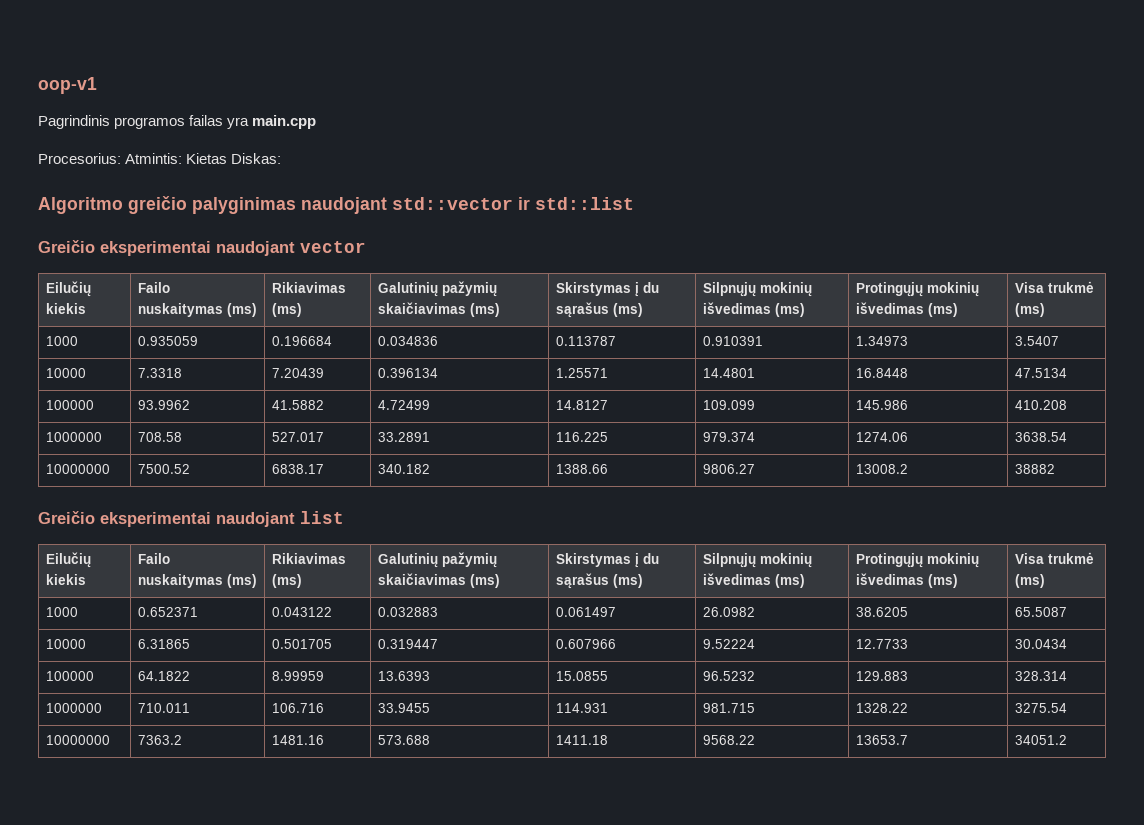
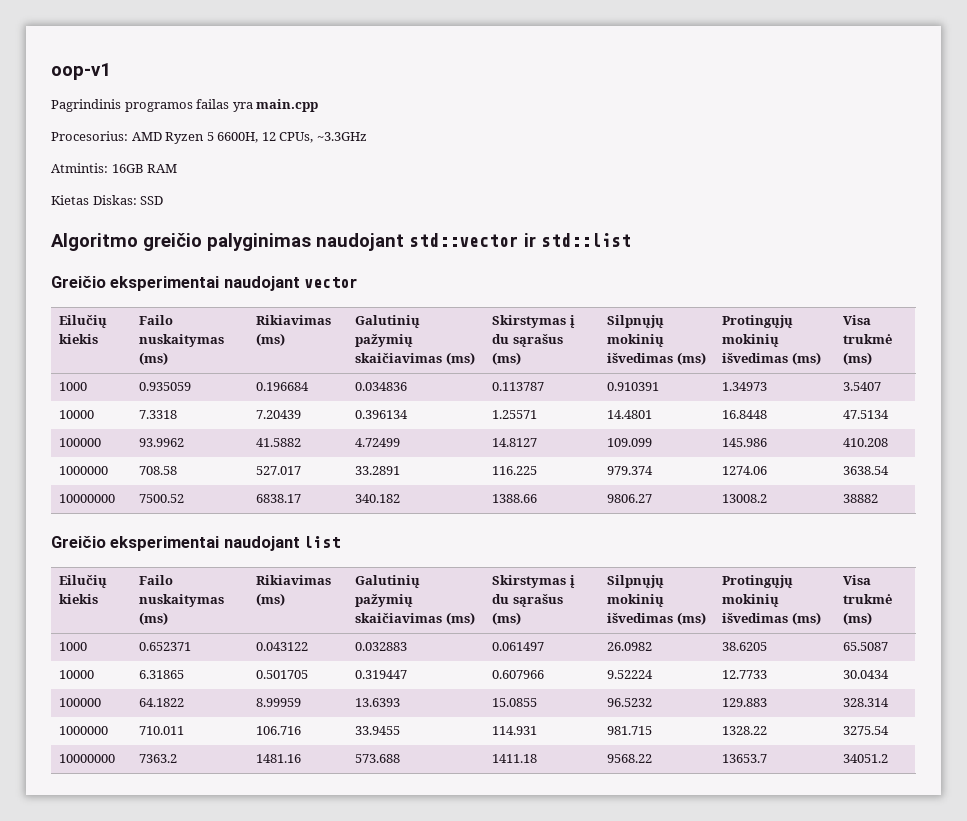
- Procesorius: Atmintis: Kietas Diskas:
+ Procesorius: AMD Ryzen 5 6600H, 12 CPUs, ~3.3GHz
+ Atmintis: 16GB RAM
+ Kietas Diskas: SSD

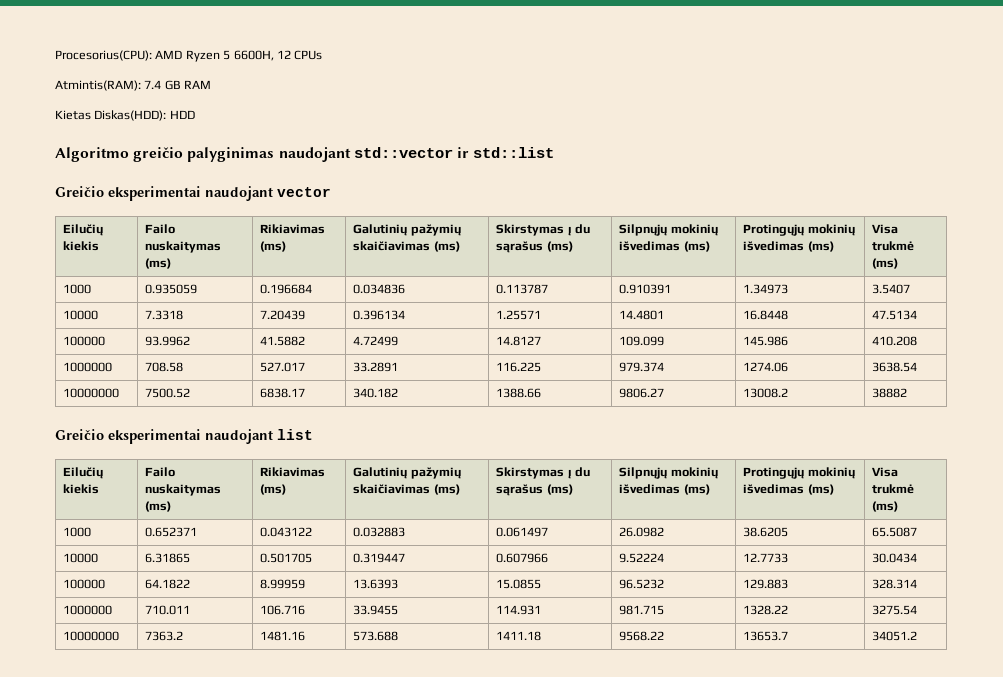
- oop-v1
- Pagrindinis programos failas yra main.cpp
- Procesorius: AMD Ryzen 5 6600H, 12 CPUs, ~3.3GHz
- Atmintis: 16GB RAM
+ Procesorius(CPU): AMD Ryzen 5 6600H, 12 CPUs
+ Atmintis(RAM): 7.4 GB RAM
- Kietas Diskas: SSD
+ Kietas Diskas(HDD): HDD

